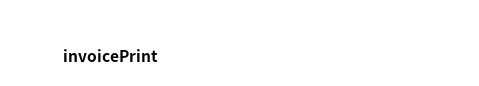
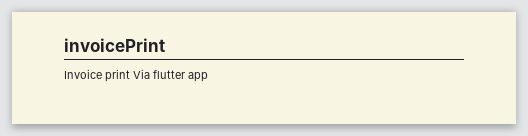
+ Invoice print Via flutter app

